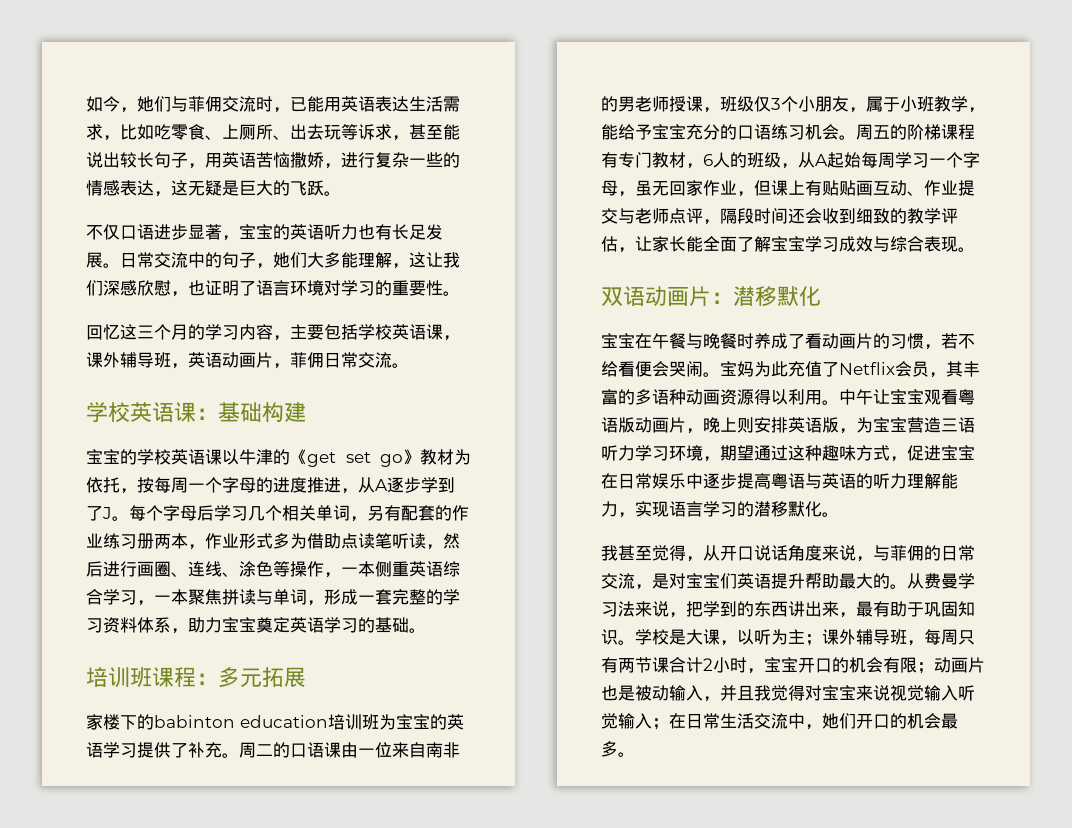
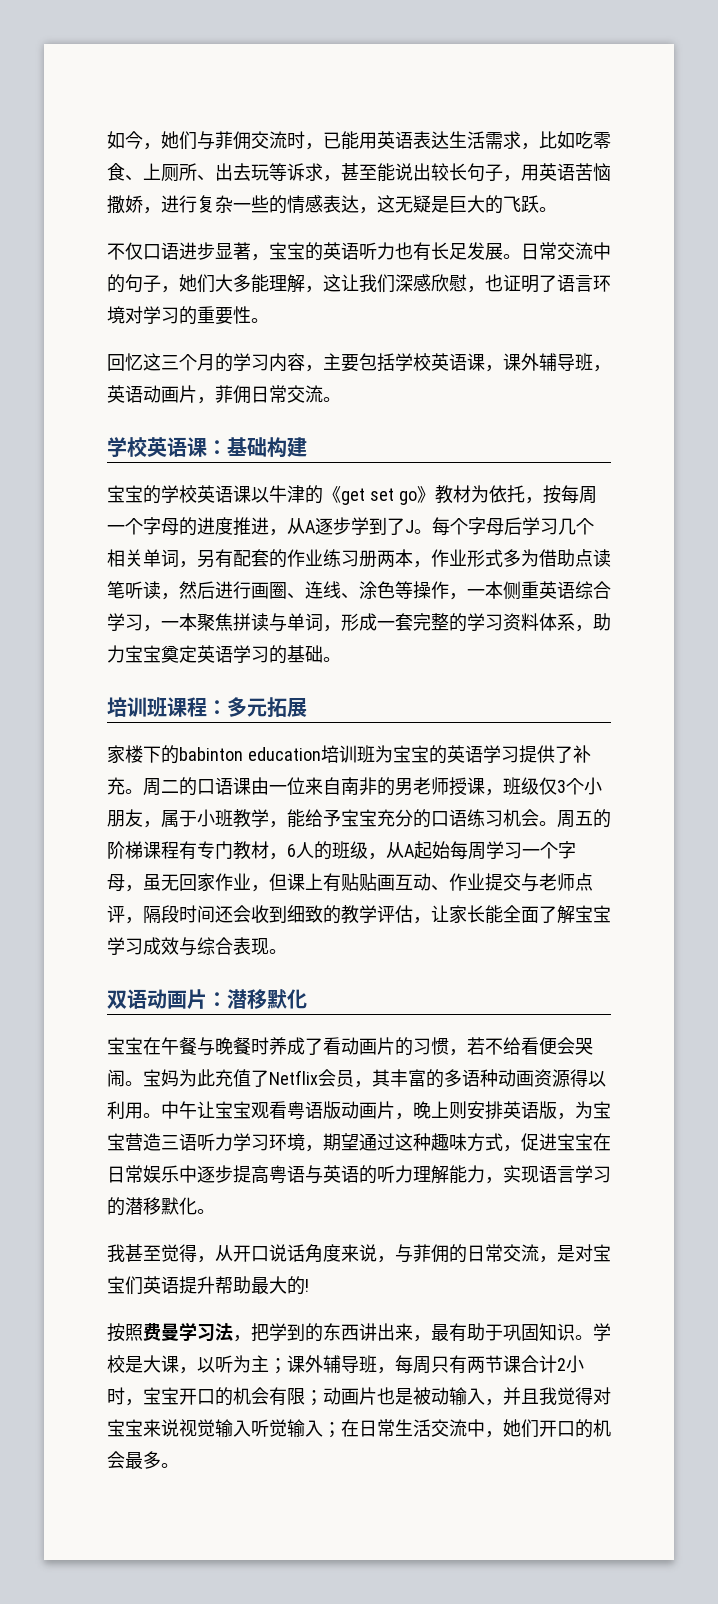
- 我甚至觉得，从开口说话角度来说，与菲佣的日常交流，是对宝宝们英语提升帮助最大的。从费曼学习法来说，把学到的东西讲出来，最有助于巩固知识。
+ 我甚至觉得，从开口说话角度来说，与菲佣的日常交流，是对宝宝们英语提升帮助最大的!
+ 按照费曼学习法，把学到的东西讲出来，最有助于巩固知识。

